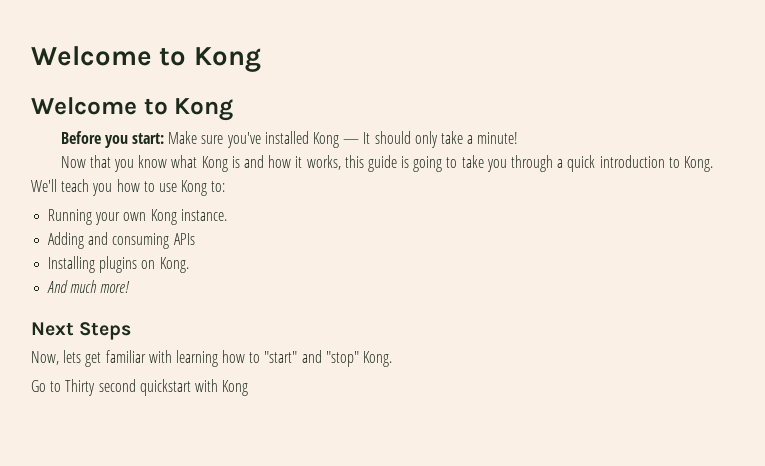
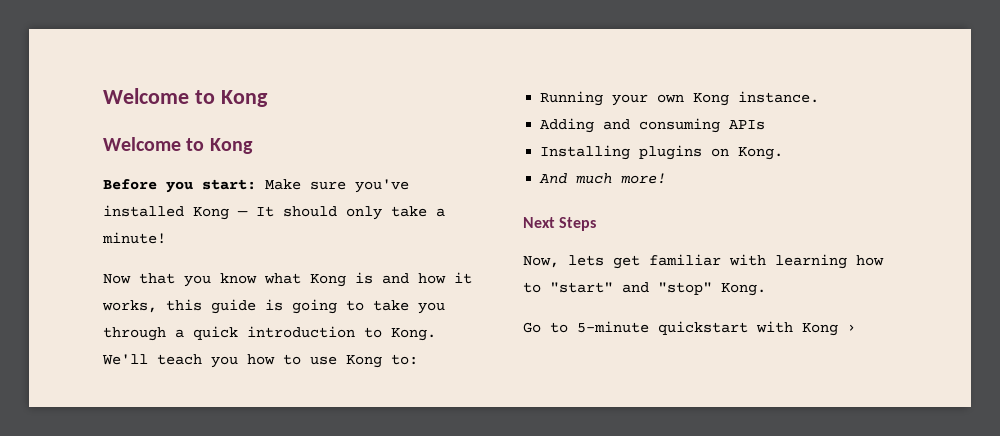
- Go to Thirty second quickstart with Kong
+ Go to 5-minute quickstart with Kong ›

